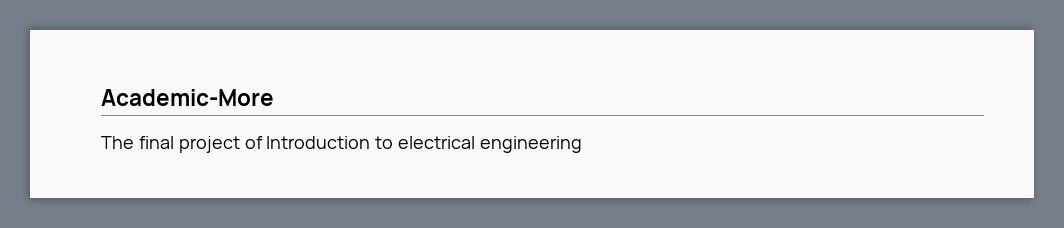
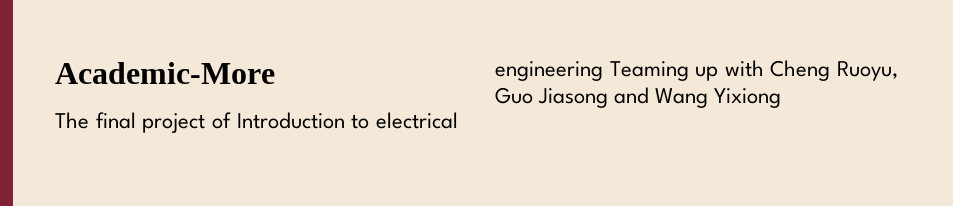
- The final project of Introduction to electrical engineering
+ The final project of Introduction to electrical engineering Teaming up with Cheng Ruoyu, Guo Jiasong and Wang Yixiong

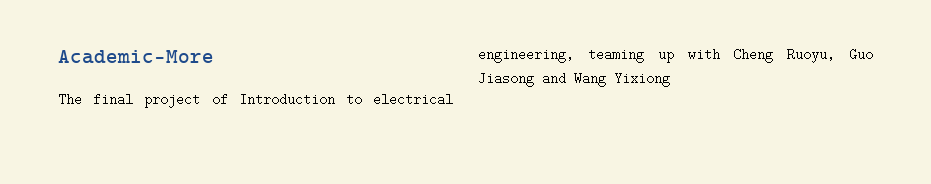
- The final project of Introduction to electrical engineering Teaming up with Cheng Ruoyu, Guo Jiasong and Wang Yixiong
+ The final project of Introduction to electrical engineering, teaming up with Cheng Ruoyu, Guo Jiasong and Wang Yixiong

